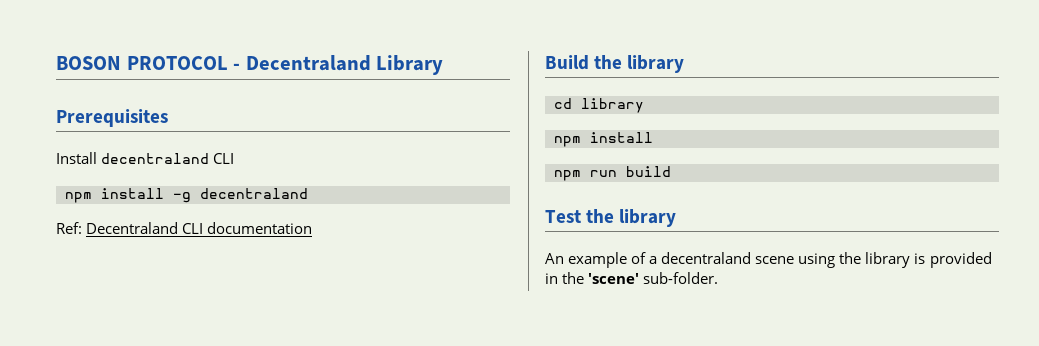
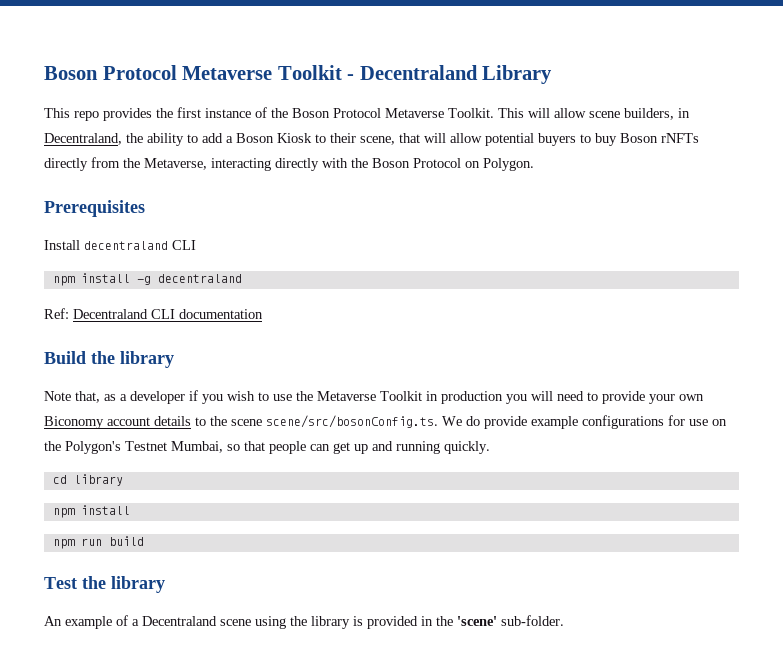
- BOSON PROTOCOL - Decentraland Library
+ Boson Protocol Metaverse Toolkit - Decentraland Library
+ This repo provides the first instance of the Boson Protocol Metaverse Toolkit. This will allow scene builders, in Decentraland, the ability to add a Boson Kiosk to their scene, that will allow potential buyers to buy Boson rNFTs directly from the Metaverse, interacting directly with the Boson Protocol on Polygon.
+ Note that, as a developer if you wish to use the Metaverse Toolkit in production you will need to provide your own Biconomy account details to the scene scene/src/bosonConfig.ts. We do provide example configurations for use on the Polygon's Testnet Mumbai, so that people can get up and running quickly.
- An example of a decentraland scene using the library is provided in the 'scene' sub-folder.
+ An example of a Decentraland scene using the library is provided in the 'scene' sub-folder.

